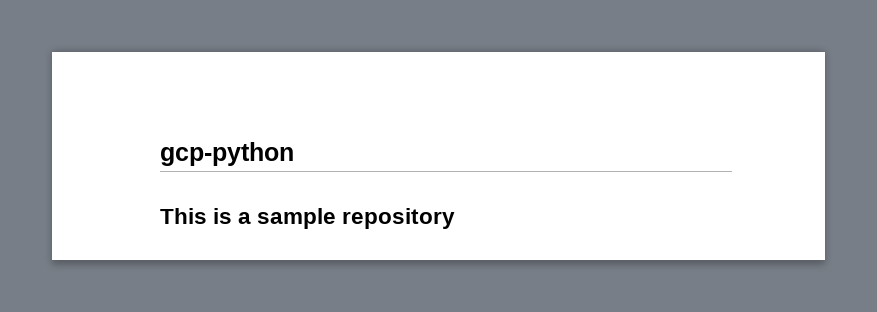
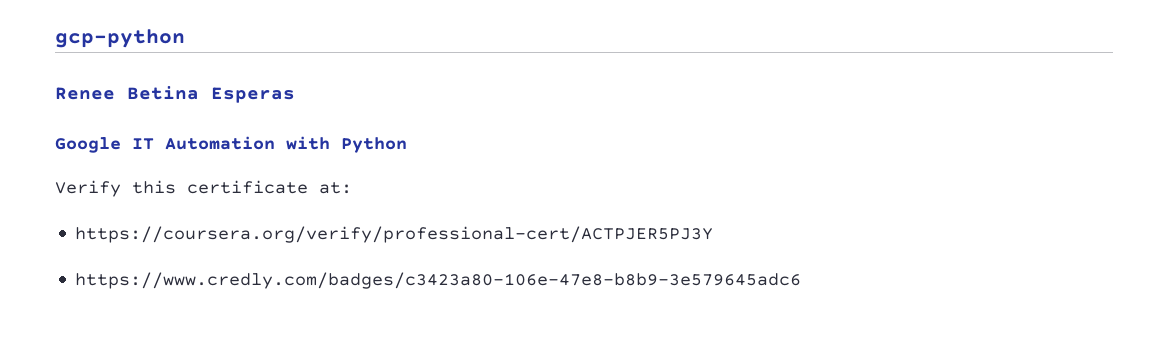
- This is a sample repository
+ Renee Betina Esperas
+ Google IT Automation with Python
+ Verify this certificate at:
+ https://coursera.org/verify/professional-cert/ACTPJER5PJ3Y
+ https://www.credly.com/badges/c3423a80-106e-47e8-b8b9-3e579645adc6

